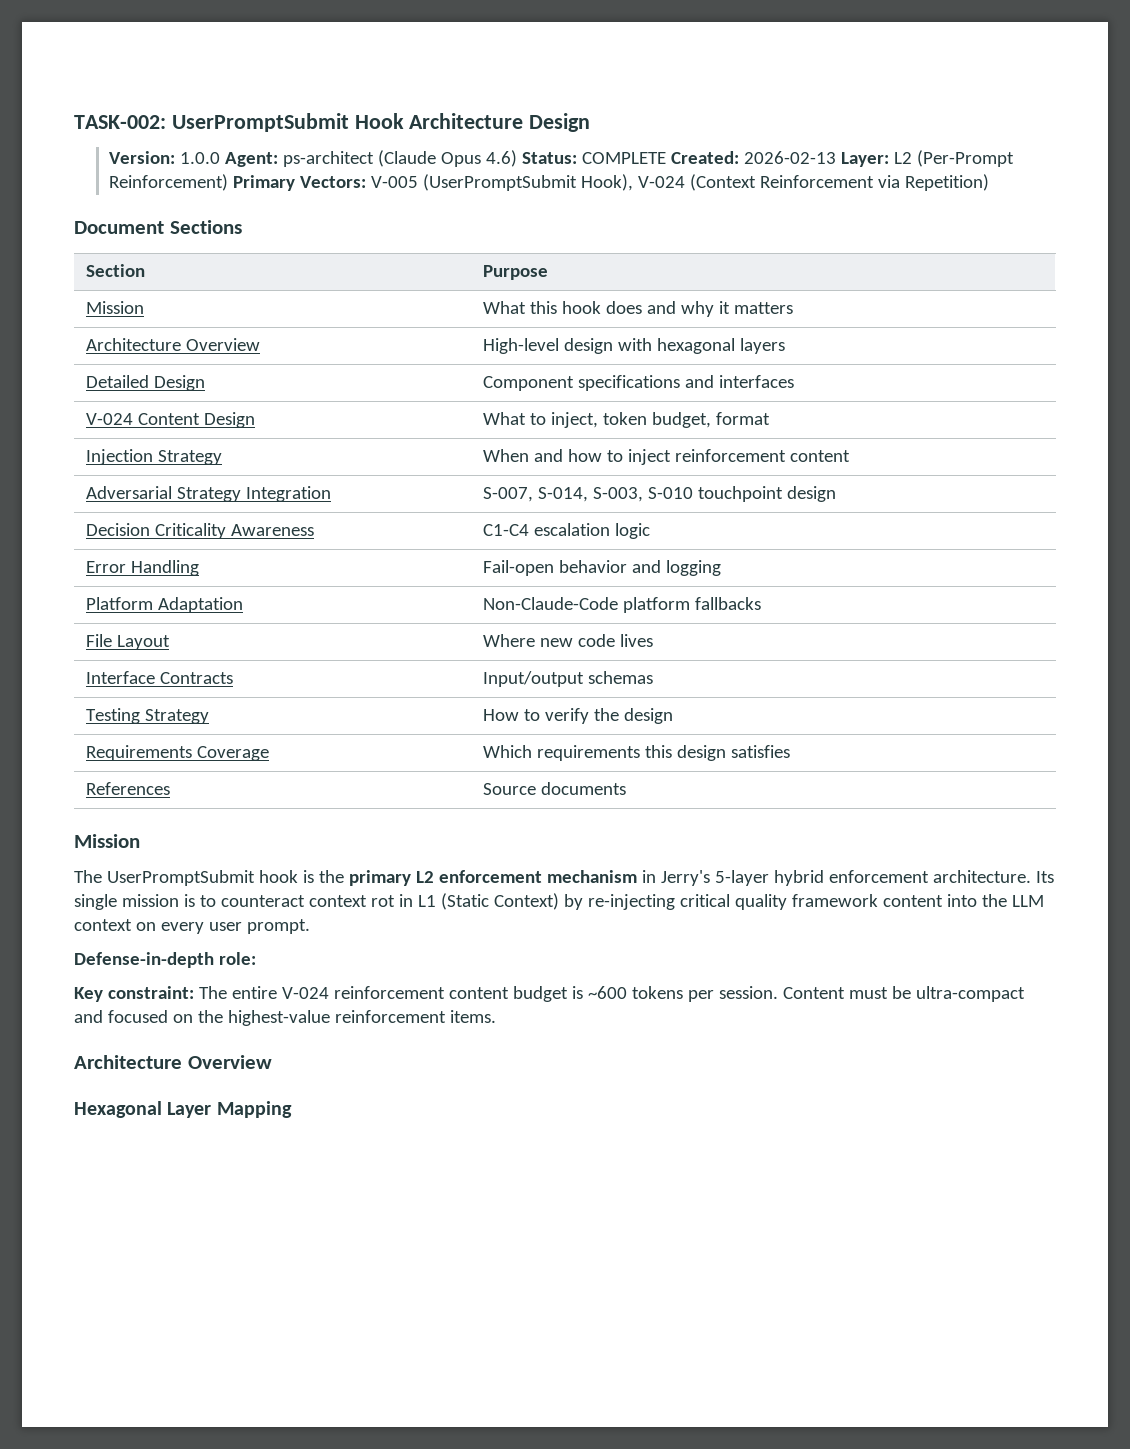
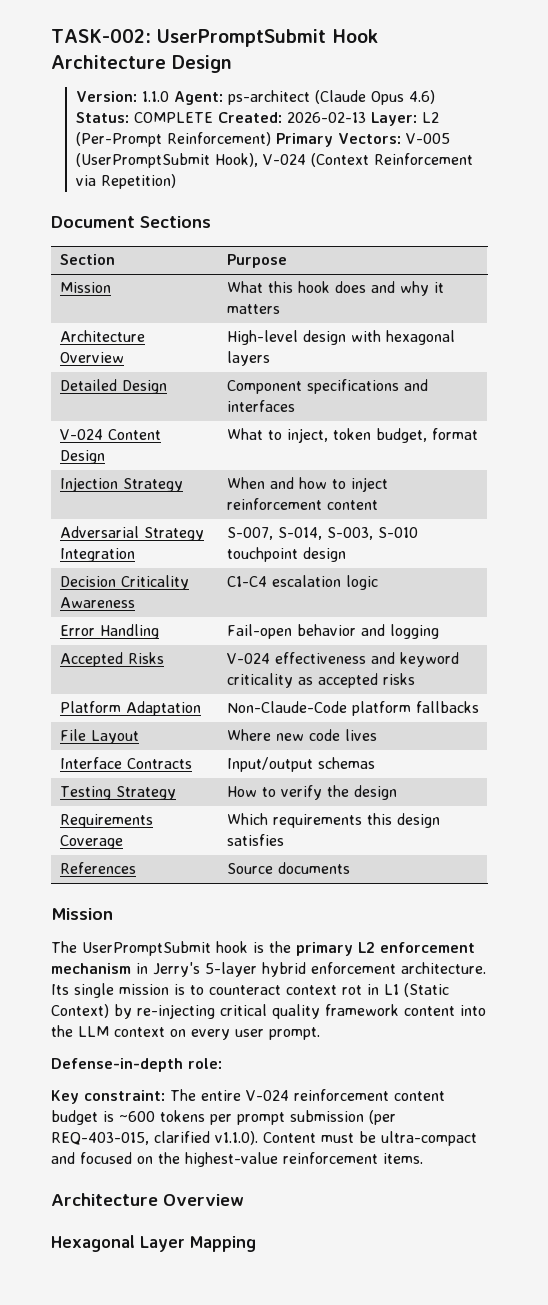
- Version: 1.0.0 Agent: ps-architect (Claude Opus 4.6) Status: COMPLETE Created: 2026-02-13 Layer: L2 (Per-Prompt Reinforcement) Primary Vectors: V-005 (UserPromptSubmit Hook), V-024 (Context Reinforcement via Repetition)
+ Version: 1.1.0 Agent: ps-architect (Claude Opus 4.6) Status: COMPLETE Created: 2026-02-13 Layer: L2 (Per-Prompt Reinforcement) Primary Vectors: V-005 (UserPromptSubmit Hook), V-024 (Context Reinforcement via Repetition)
+ Accepted Risks | V-024 effectiveness and keyword criticality as accepted risks
- Key constraint: The entire V-024 reinforcement content budget is ~600 tokens per session. Content must be ultra-compact and focused on the highest-value reinforcement items.
+ Key constraint: The entire V-024 reinforcement content budget is ~600 tokens per prompt submission (per REQ-403-015, clarified v1.1.0). Content must be ultra-compact and focused on the highest-value reinforcement items.

